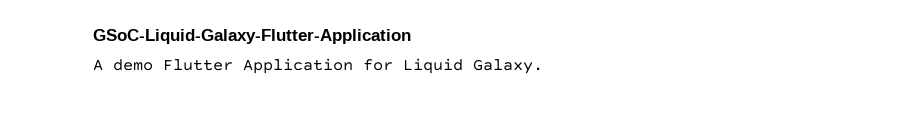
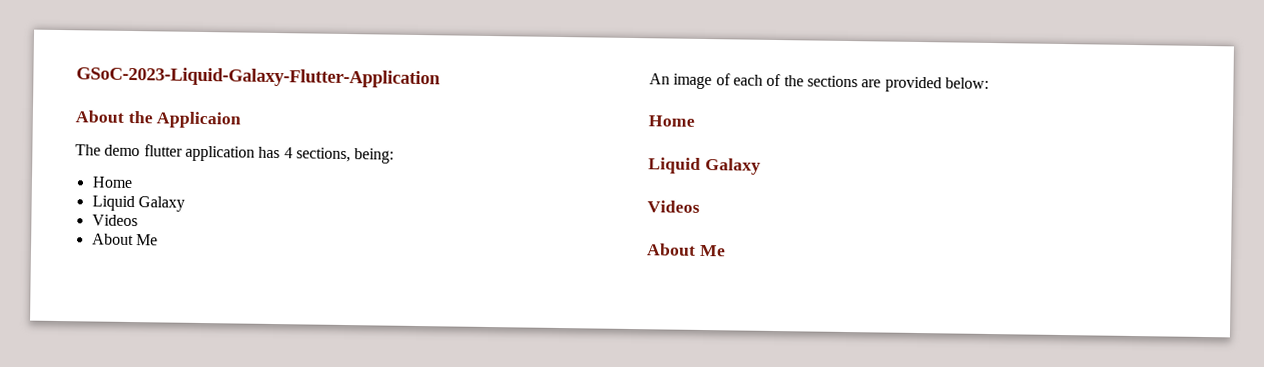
- GSoC-Liquid-Galaxy-Flutter-Application
- A demo Flutter Application for Liquid Galaxy.
+ GSoC-2023-Liquid-Galaxy-Flutter-Application
+ About the Applicaion
+ The demo flutter application has 4 sections, being:
+ Home
+ Liquid Galaxy
+ Videos
+ About Me
+ An image of each of the sections are provided below:
+ Home
+ Liquid Galaxy
+ Videos
+ About Me

